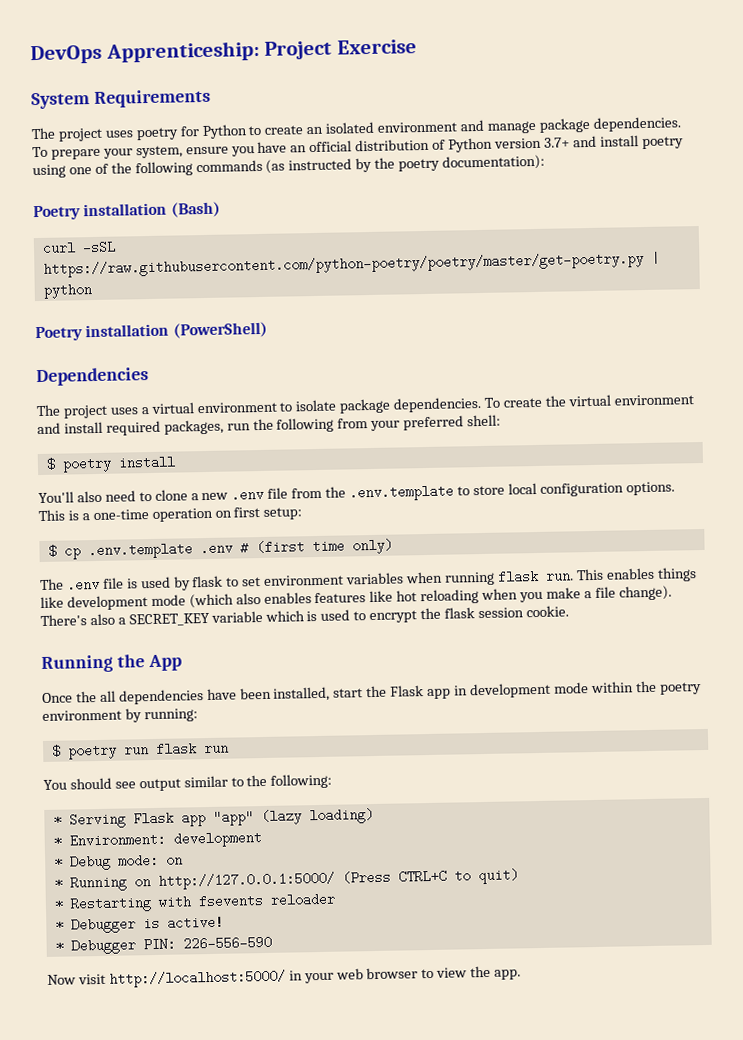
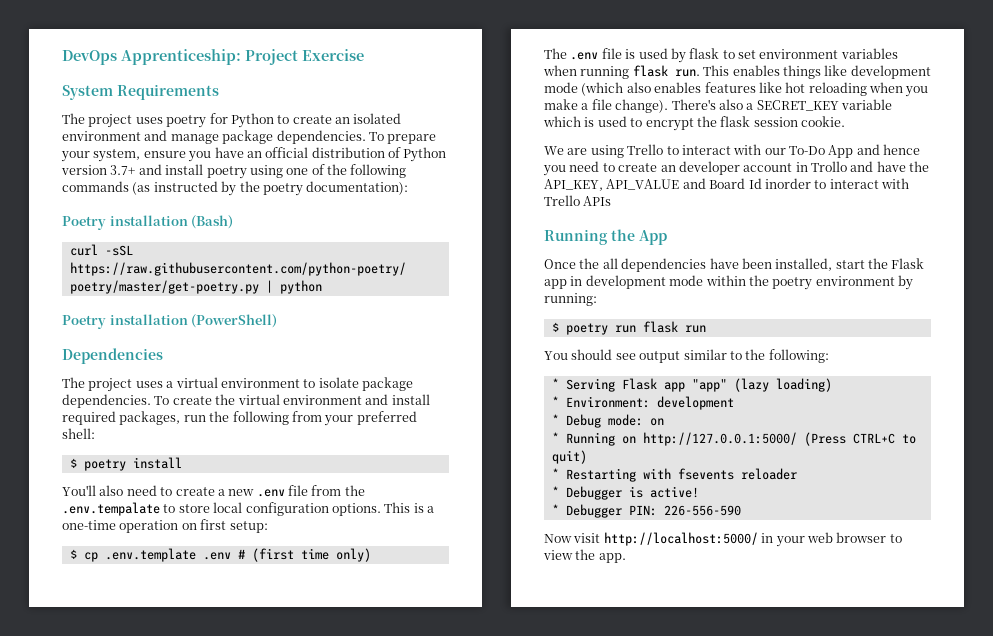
- You'll also need to clone a new .env file from the .env.template to store local configuration options.
+ You'll also need to create a new .env file from the .env.tempalate to store local configuration options.
+ We are using Trello to interact with our To-Do App and hence you need to create an developer account in Trollo and have the API_KEY, API_VALUE and Board Id inorder to interact with Trello APIs

